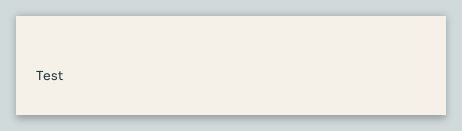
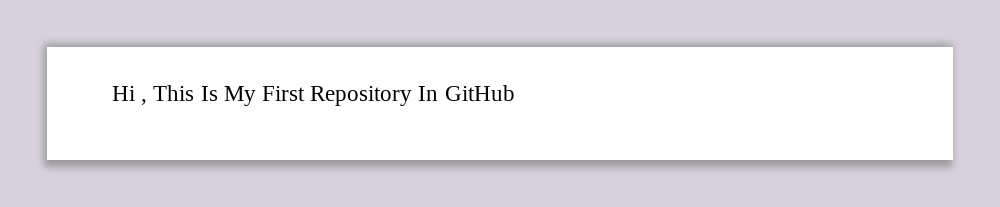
- Test
+ Hi , This Is My First Repository In GitHub

